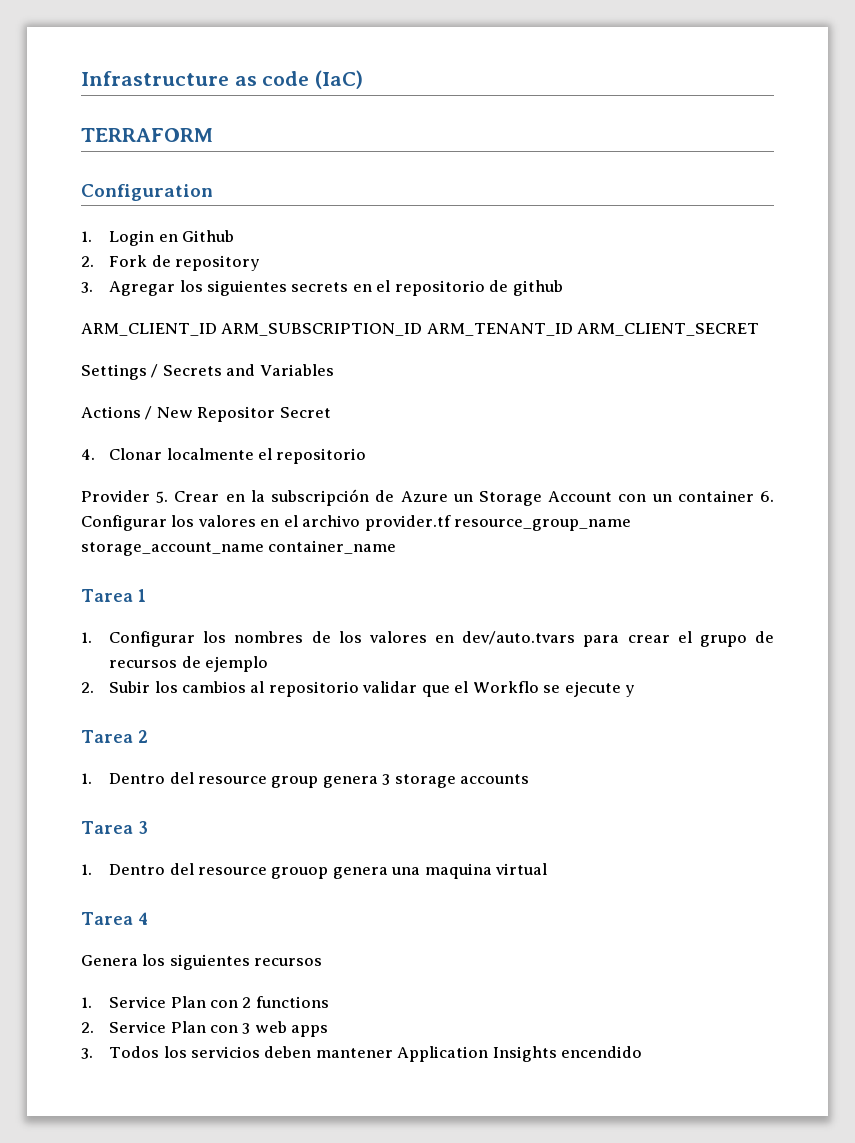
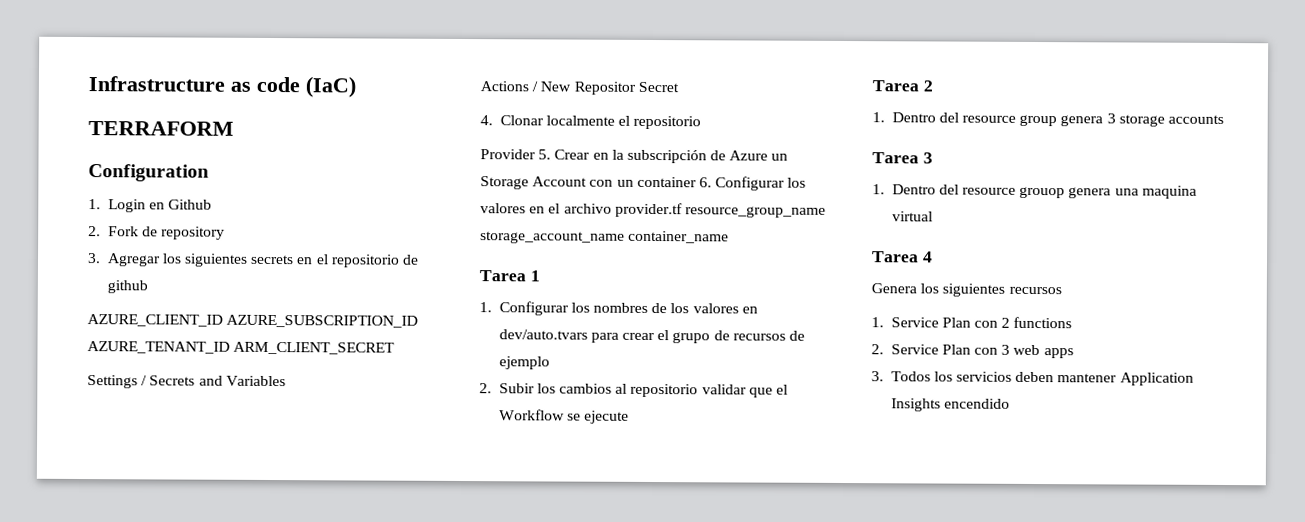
- ARM_CLIENT_ID ARM_SUBSCRIPTION_ID ARM_TENANT_ID ARM_CLIENT_SECRET
+ AZURE_CLIENT_ID AZURE_SUBSCRIPTION_ID AZURE_TENANT_ID ARM_CLIENT_SECRET
- 2. Subir los cambios al repositorio validar que el Workflo se ejecute y
+ 2. Subir los cambios al repositorio validar que el Workflow se ejecute

